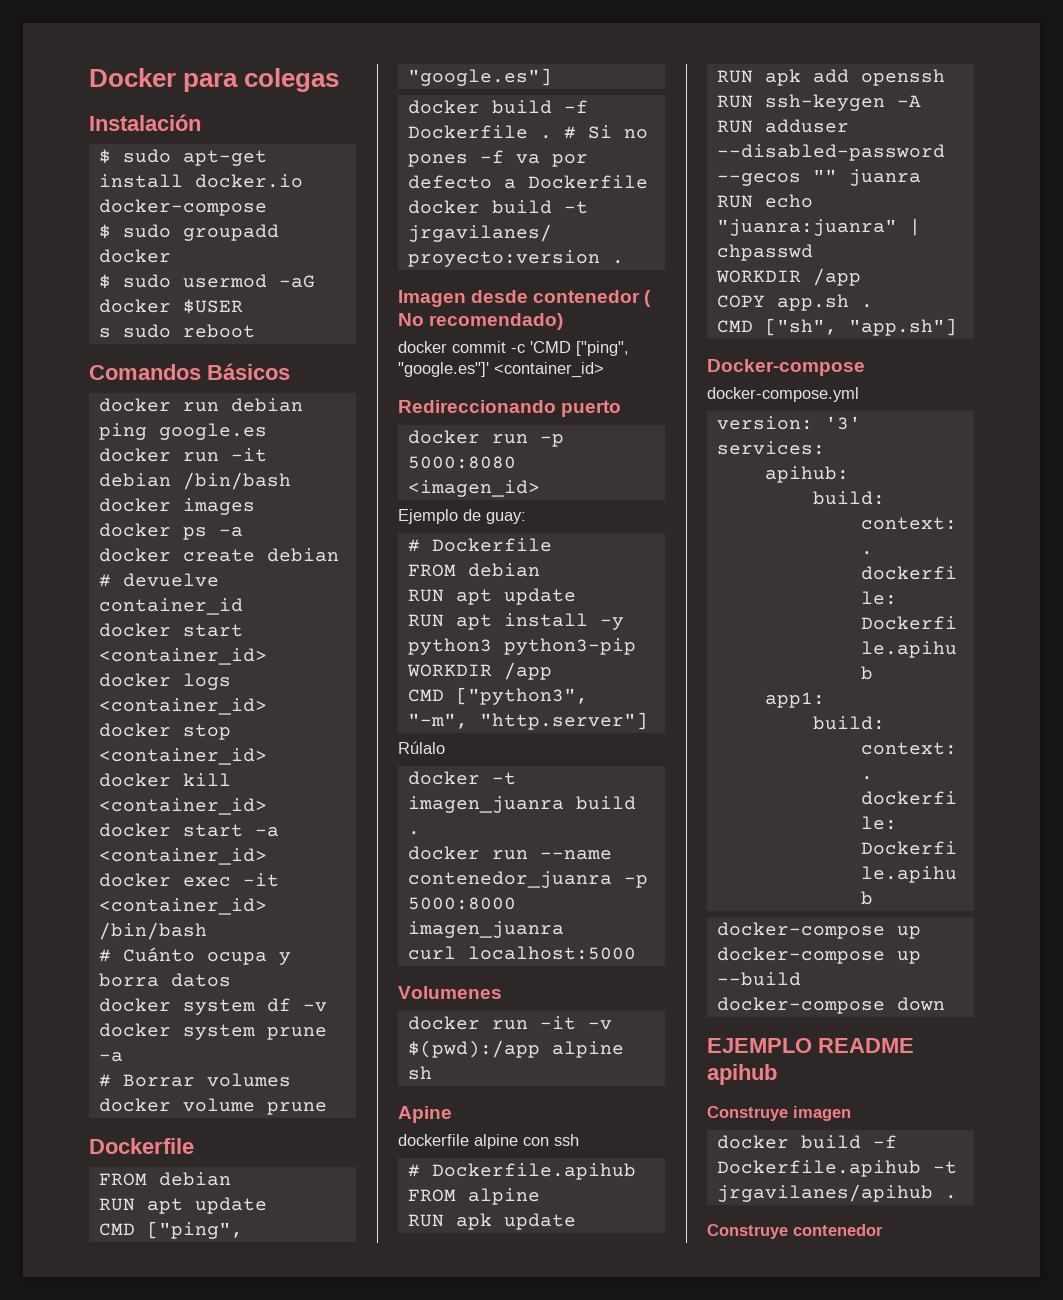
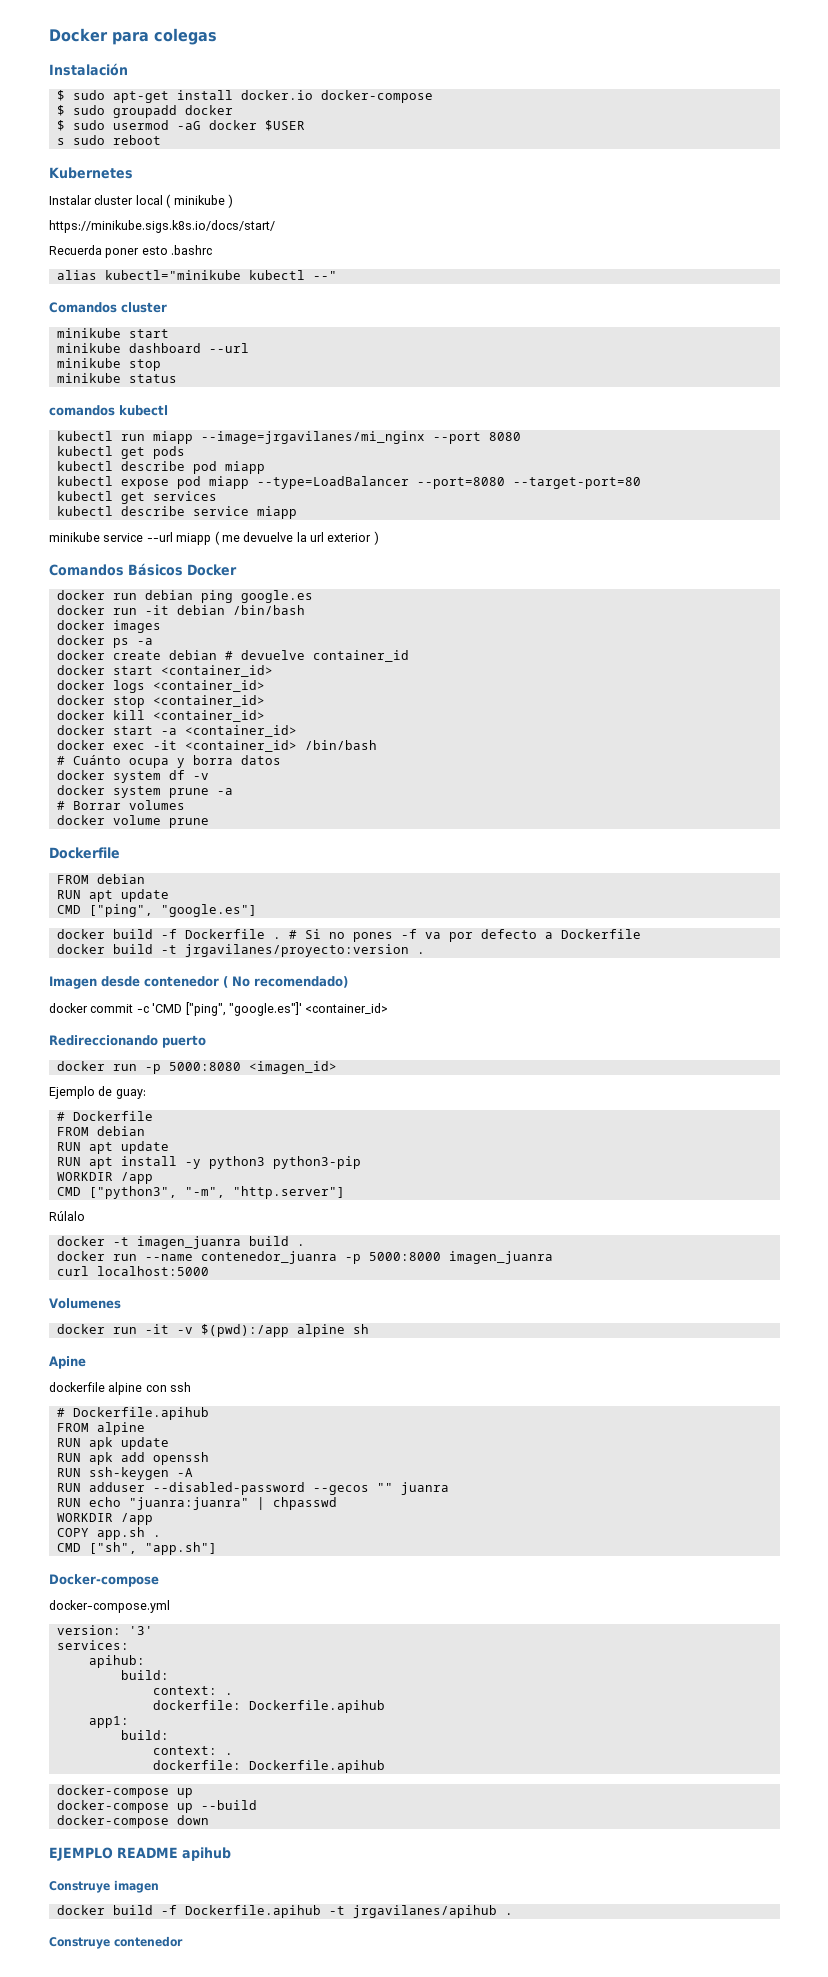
+ Kubernetes
+ Instalar cluster local ( minikube )
+ https://minikube.sigs.k8s.io/docs/start/
+ Recuerda poner esto .bashrc
+ alias kubectl="minikube kubectl --"
+ Comandos cluster
+ minikube start
+ minikube dashboard --url
+ minikube stop
+ minikube status
+ comandos kubectl
+ kubectl run miapp --image=jrgavilanes/mi_nginx --port 8080
+ kubectl get pods
+ kubectl describe pod miapp
+ kubectl expose pod miapp --type=LoadBalancer --port=8080 --target-port=80
+ kubectl get services
+ kubectl describe service miapp
+ minikube service --url miapp ( me devuelve la url exterior )
- Comandos Básicos
+ Comandos Básicos Docker

